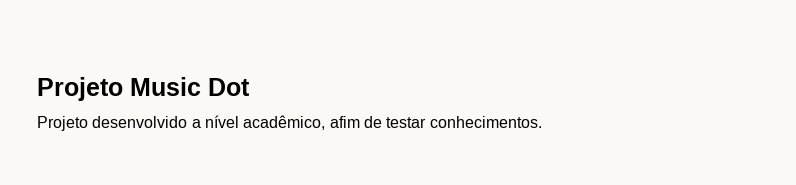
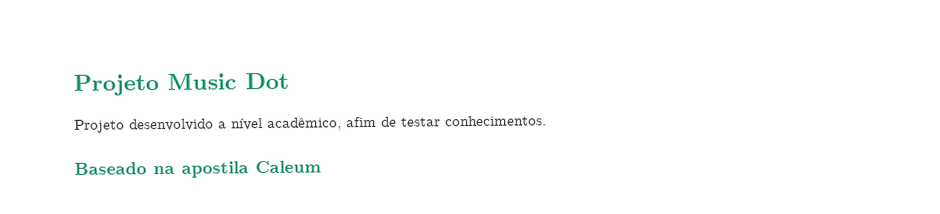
+ Baseado na apostila Caleum

